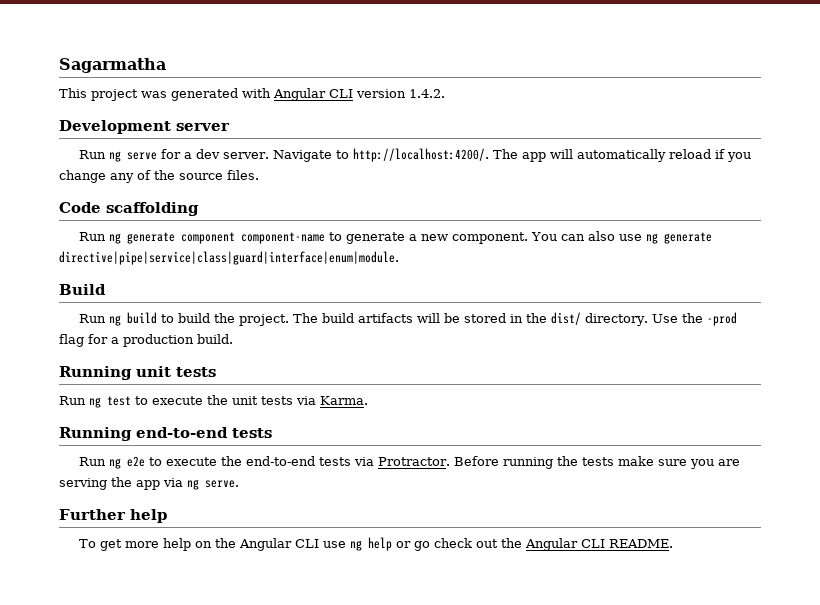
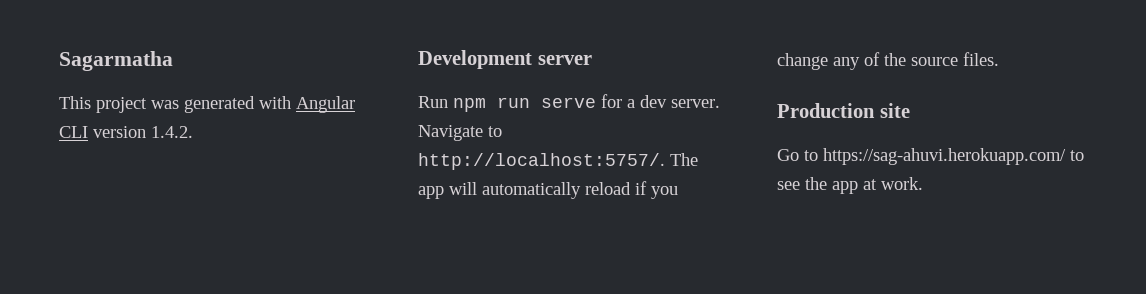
- Run ng serve for a dev server.
+ Run npm run serve for a dev server.
- Navigate to http://localhost:4200/.
+ Navigate to http://localhost:5757/.
- Code scaffolding
- Run ng generate component component-name to generate a new component. You can also use ng generate directive|pipe|service|class|guard|interface|enum|module.
- Build
- Run ng build to build the project. The build artifacts will be stored in the dist/ directory. Use the -prod flag for a production build.
- Running unit tests
- Run ng test to execute the unit tests via Karma.
- Running end-to-end tests
- Run ng e2e to execute the end-to-end tests via Protractor. Before running the tests make sure you are serving the app via ng serve.
- Further help
- To get more help on the Angular CLI use ng help or go check out the Angular CLI README.
+ Production site
+ Go to https://sag-ahuvi.herokuapp.com/ to see the app at work.

